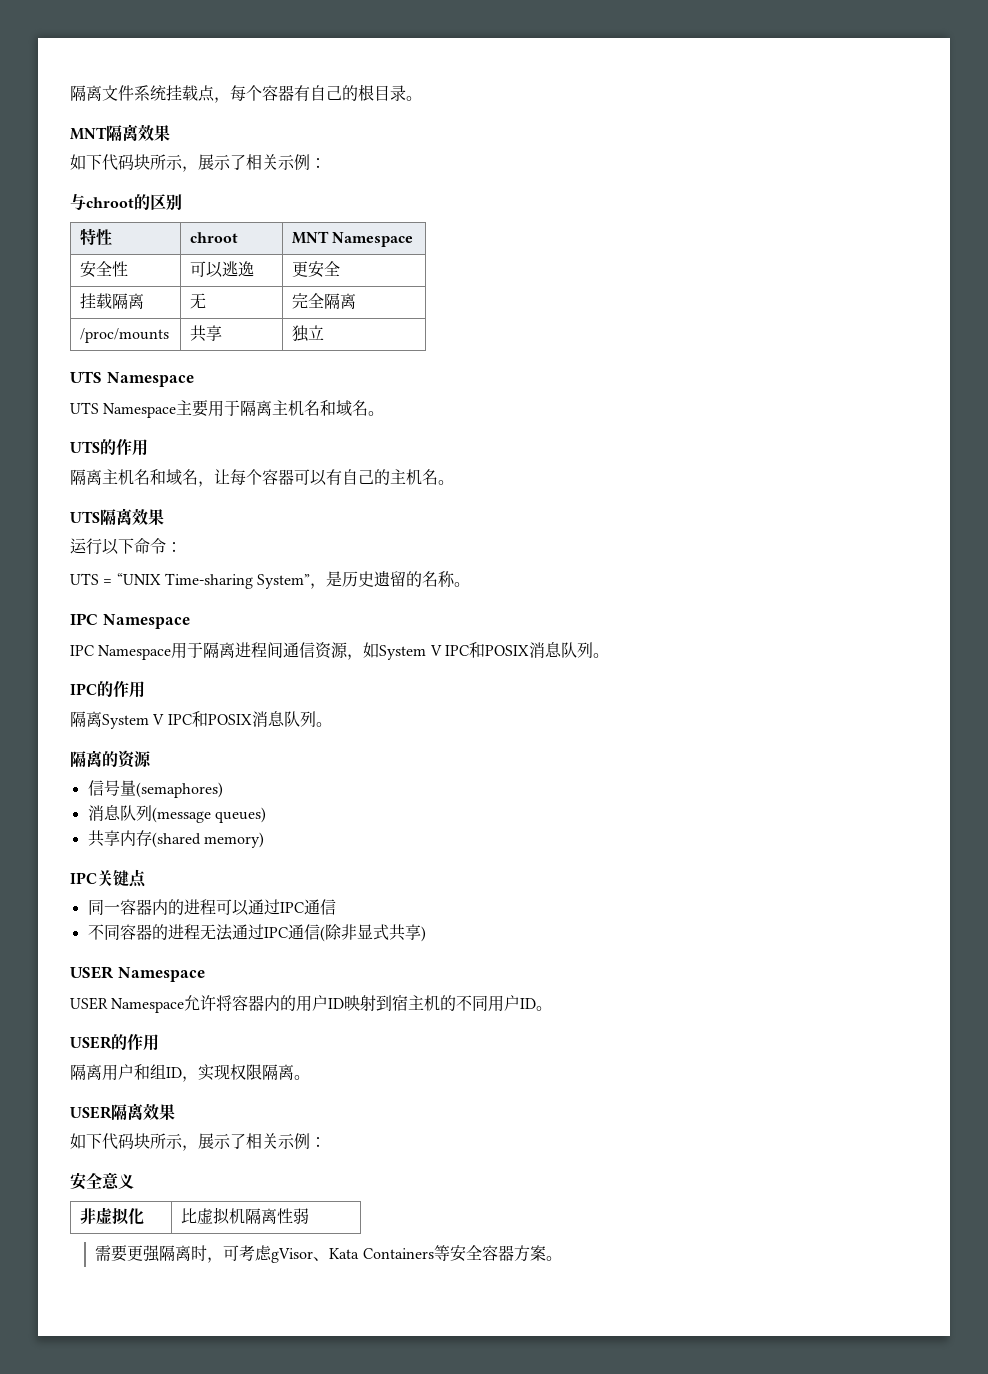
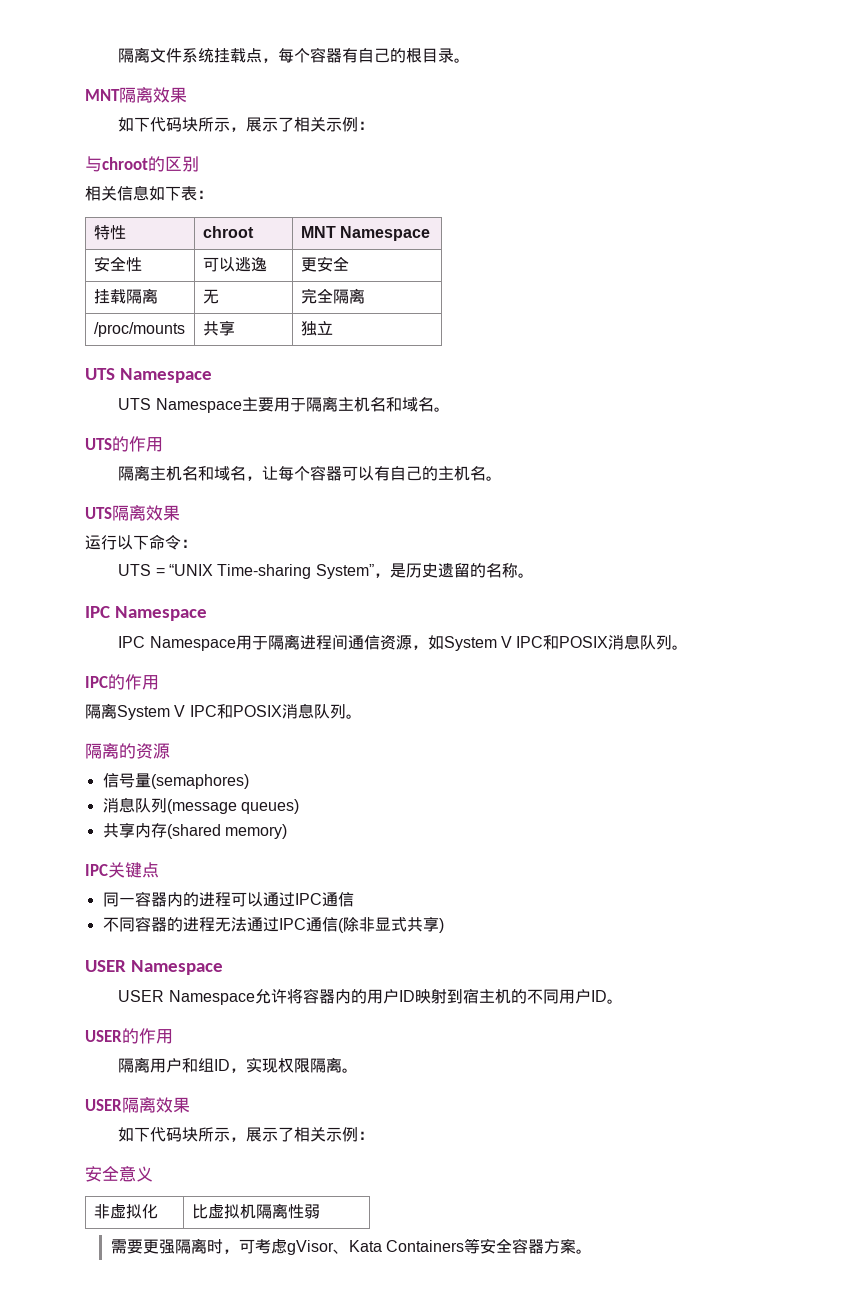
+ 相关信息如下表：

